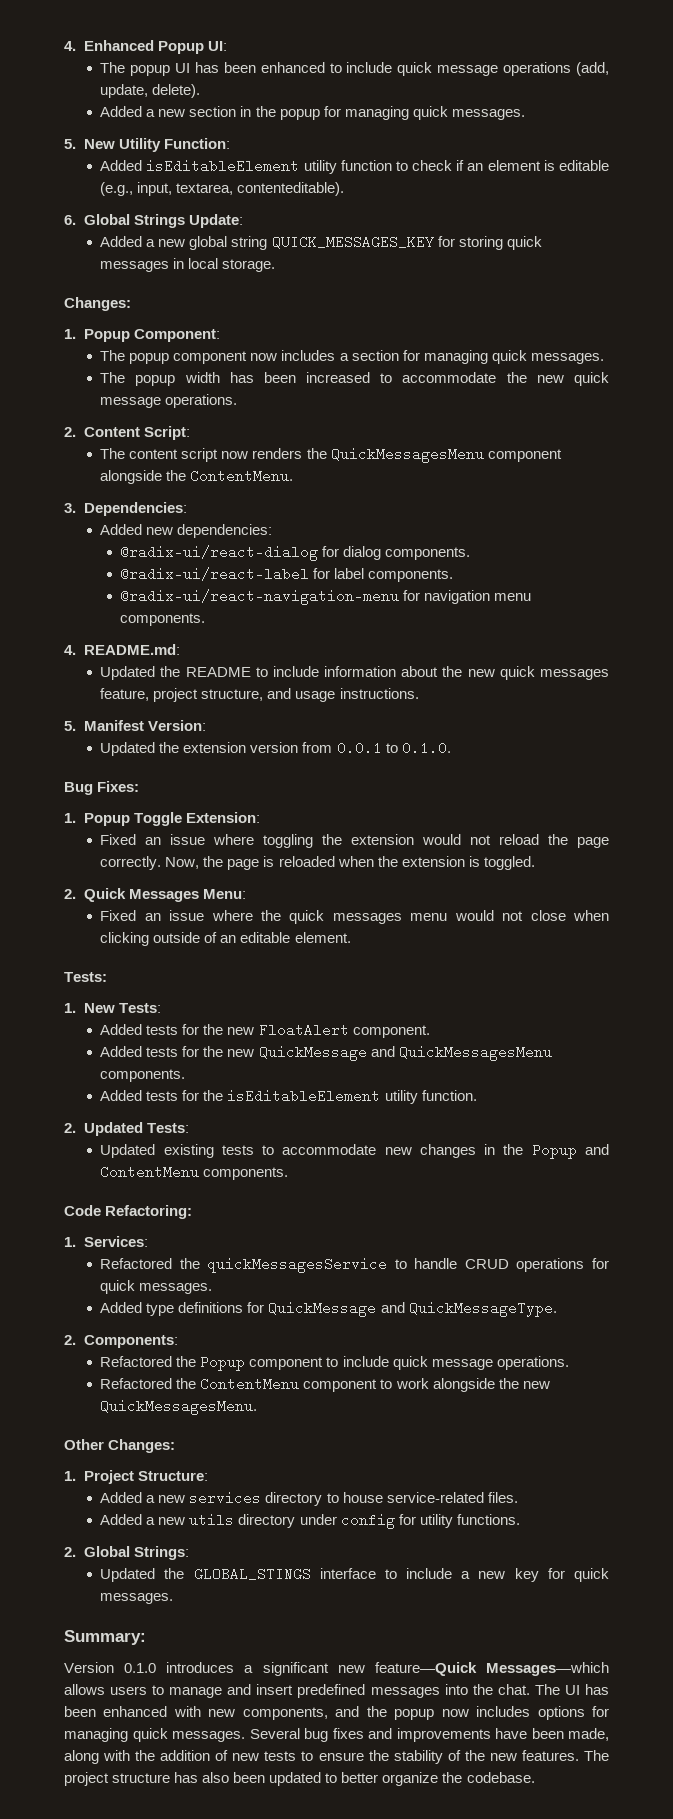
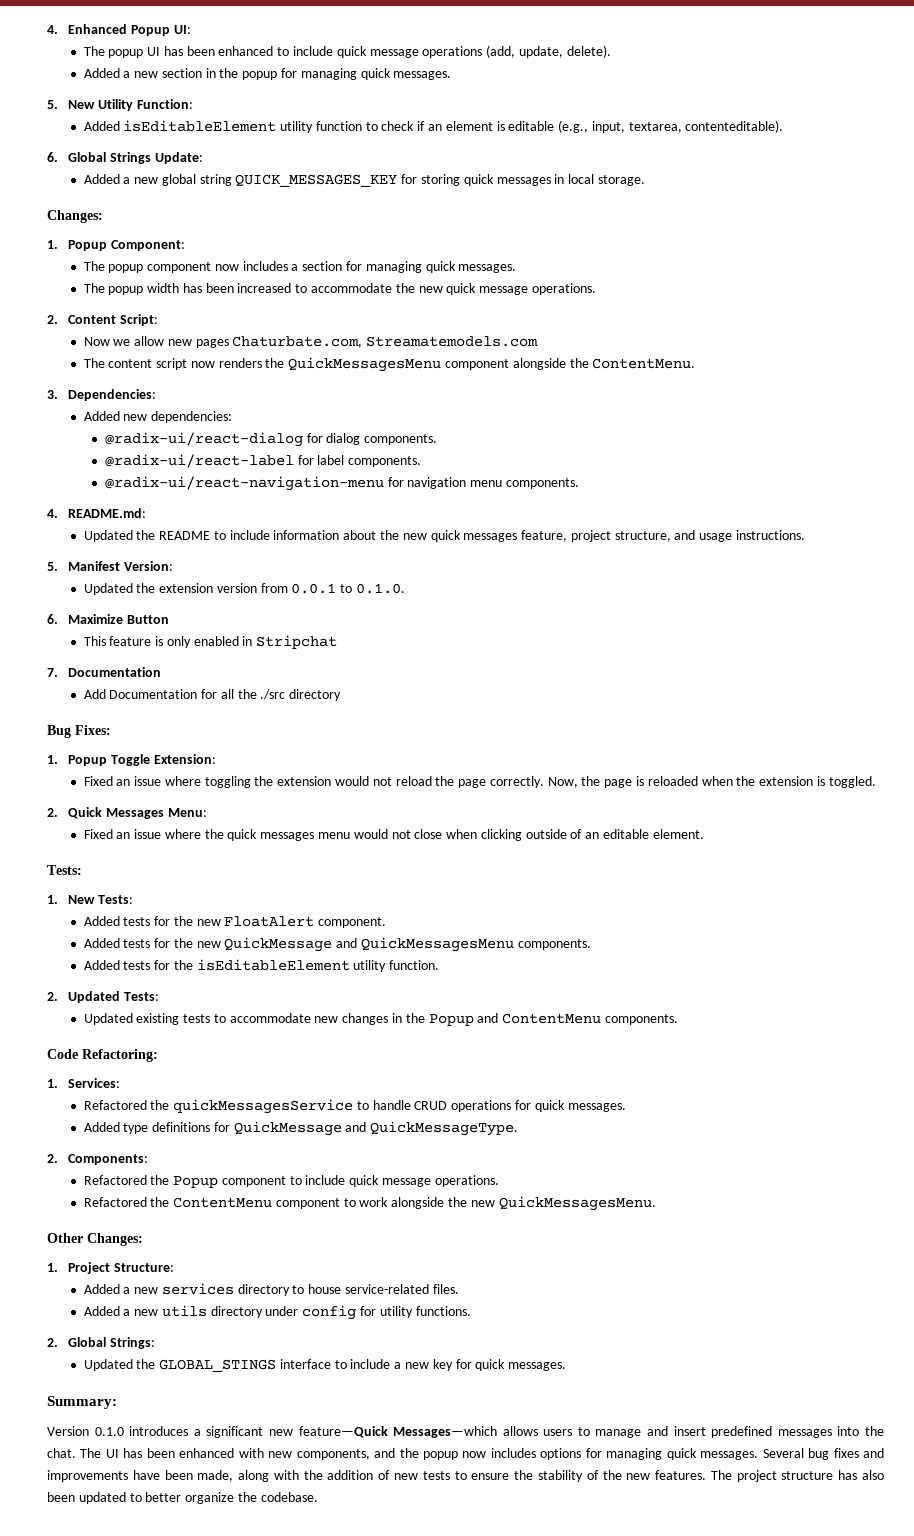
+ Now we allow new pages Chaturbate.com, Streamatemodels.com
+ 6. Maximize Button
+ This feature is only enabled in Stripchat
+ 7. Documentation
+ Add Documentation for all the ./src directory

